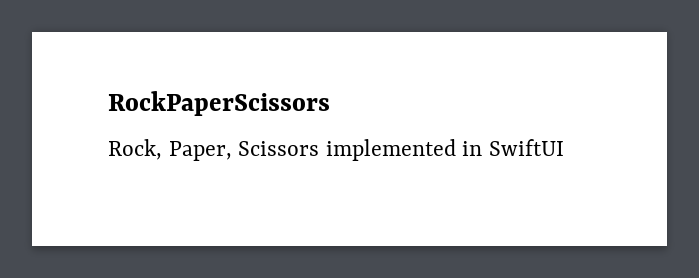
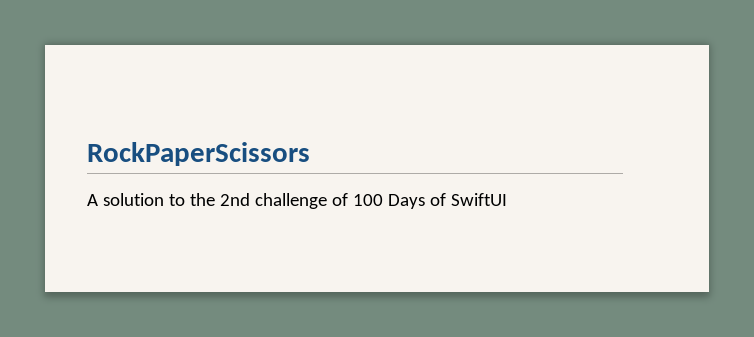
- Rock, Paper, Scissors implemented in SwiftUI
+ A solution to the 2nd challenge of 100 Days of SwiftUI

